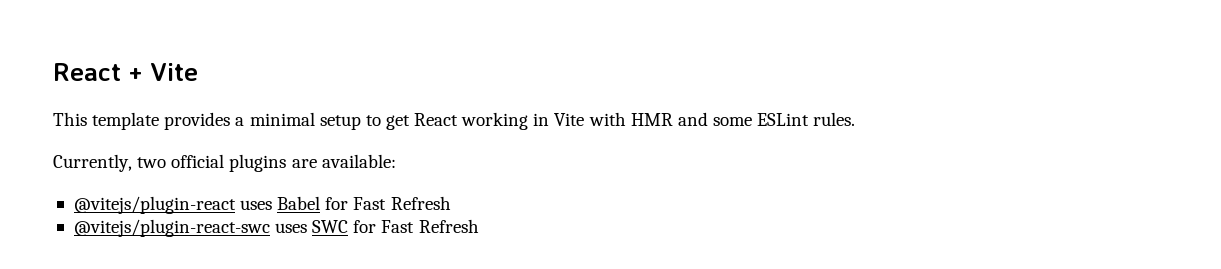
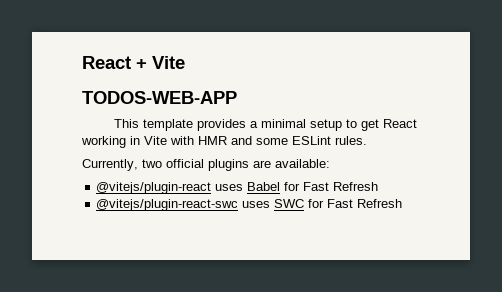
+ TODOS-WEB-APP

